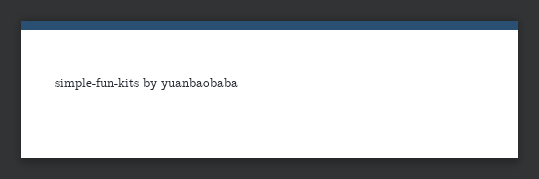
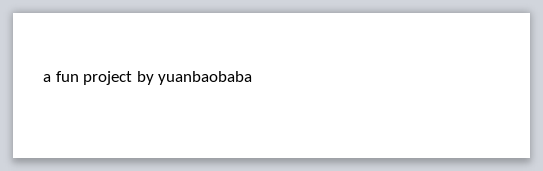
- simple-fun-kits by yuanbaobaba
+ a fun project by yuanbaobaba

